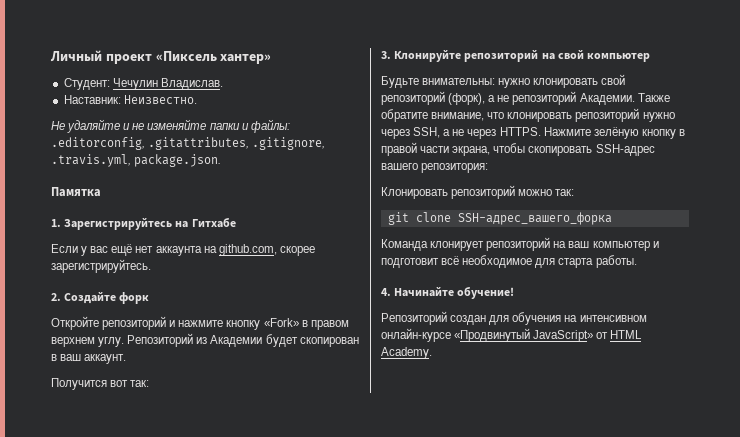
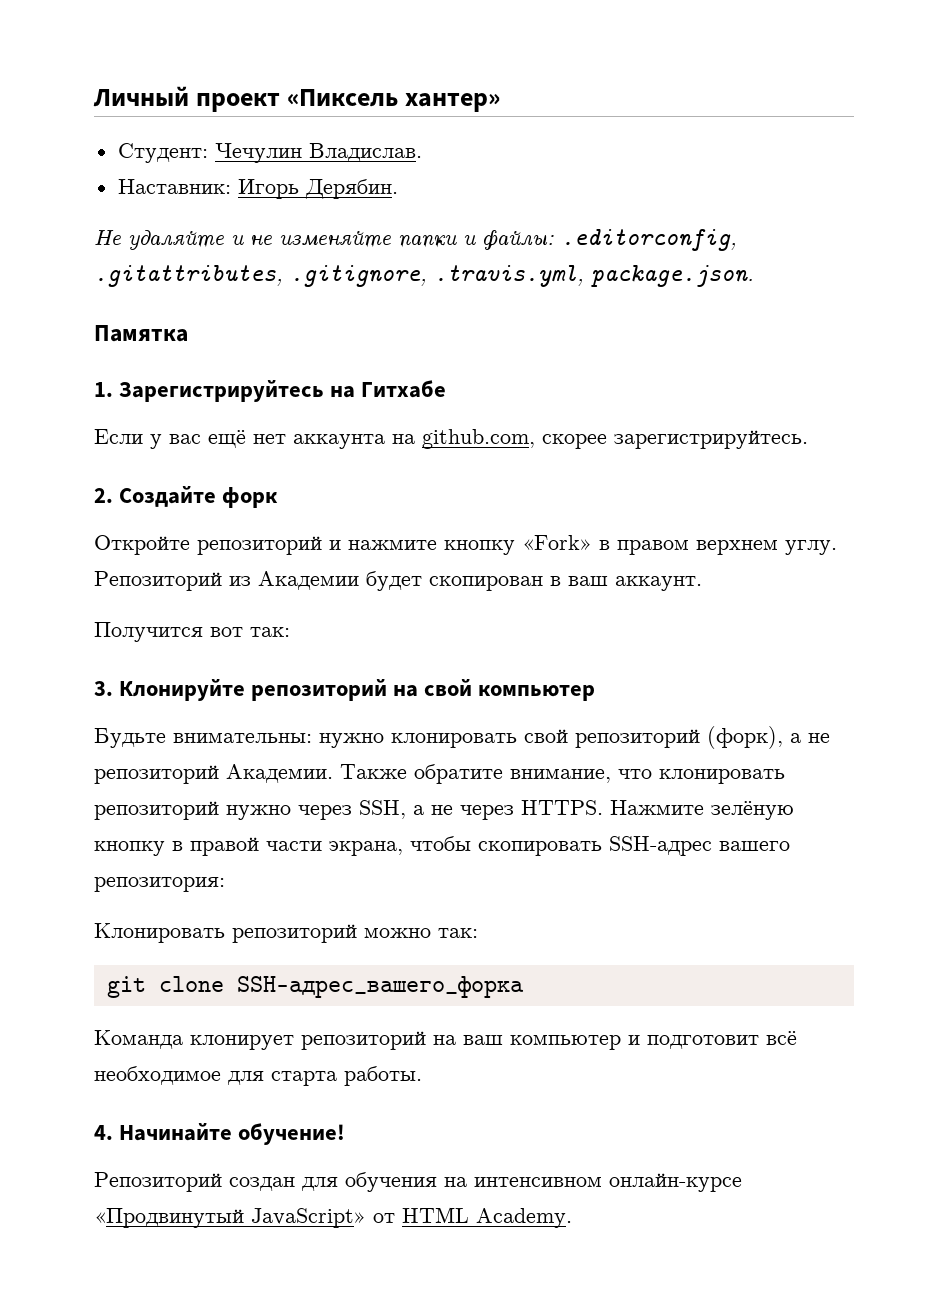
- Наставник: Неизвестно.
+ Наставник: Игорь Дерябин.

